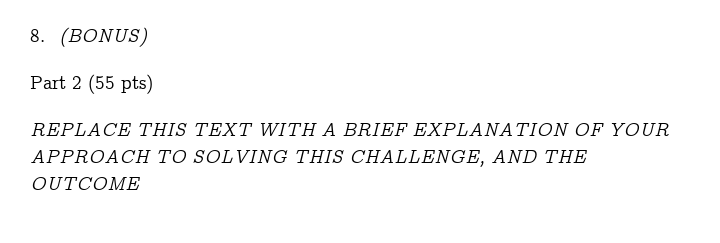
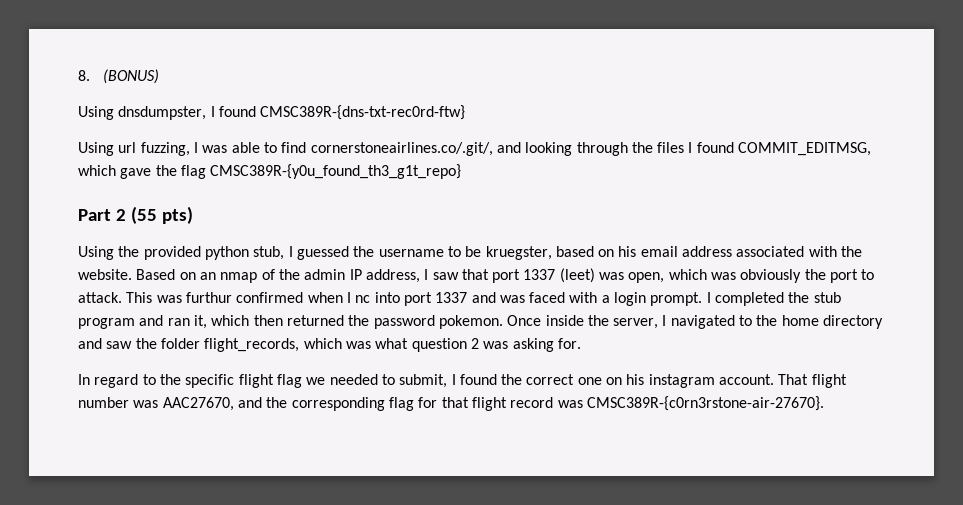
+ Using dnsdumpster, I found CMSC389R-{dns-txt-rec0rd-ftw}
+ Using url fuzzing, I was able to find cornerstoneairlines.co/.git/, and looking through the files I found COMMIT_EDITMSG, which gave the flag CMSC389R-{y0u_found_th3_g1t_repo}
  Part 2 (55 pts)
- REPLACE THIS TEXT WITH A BRIEF EXPLANATION OF YOUR APPROACH TO SOLVING THIS CHALLENGE, AND THE OUTCOME
+ Using the provided python stub, I guessed the username to be kruegster, based on his email address associated with the website. Based on an nmap of the admin IP address, I saw that port 1337 (leet) was open, which was obviously the port to attack. This was furthur confirmed when I nc into port 1337 and was faced with a login prompt. I completed the stub program and ran it, which then returned the password pokemon. Once inside the server, I navigated to the home directory and saw the folder flight_records, which was what question 2 was asking for.
+ In regard to the specific flight flag we needed to submit, I found the correct one on his instagram account. That flight number was AAC27670, and the corresponding flag for that flight record was CMSC389R-{c0rn3rstone-air-27670}.

